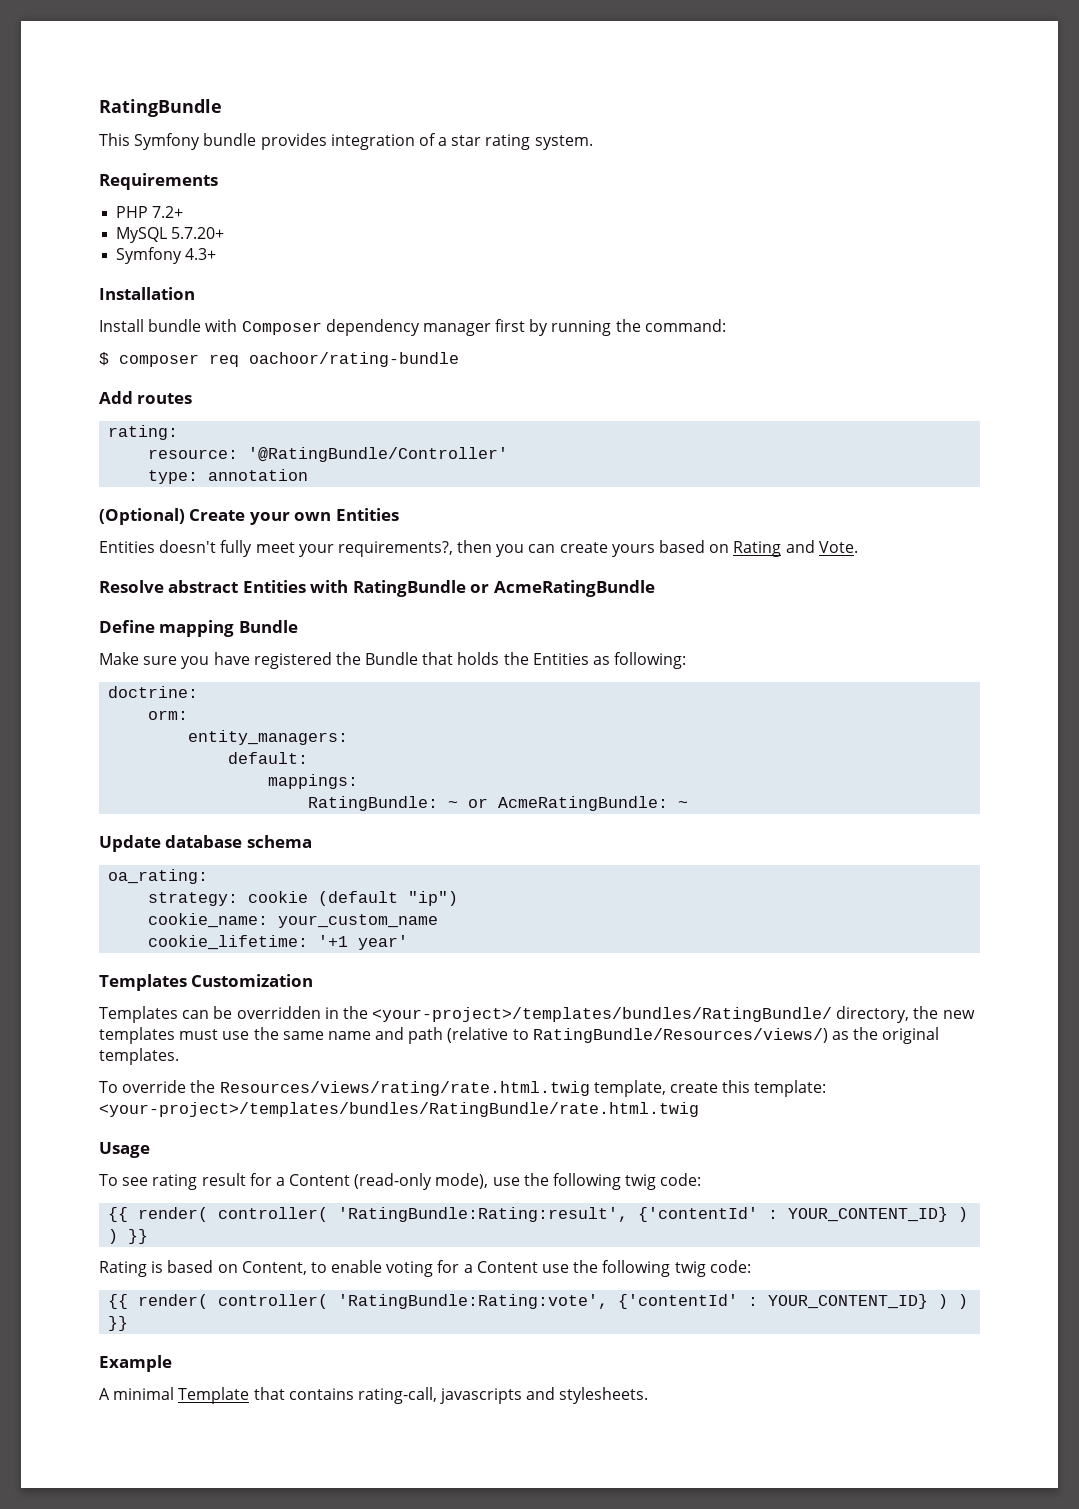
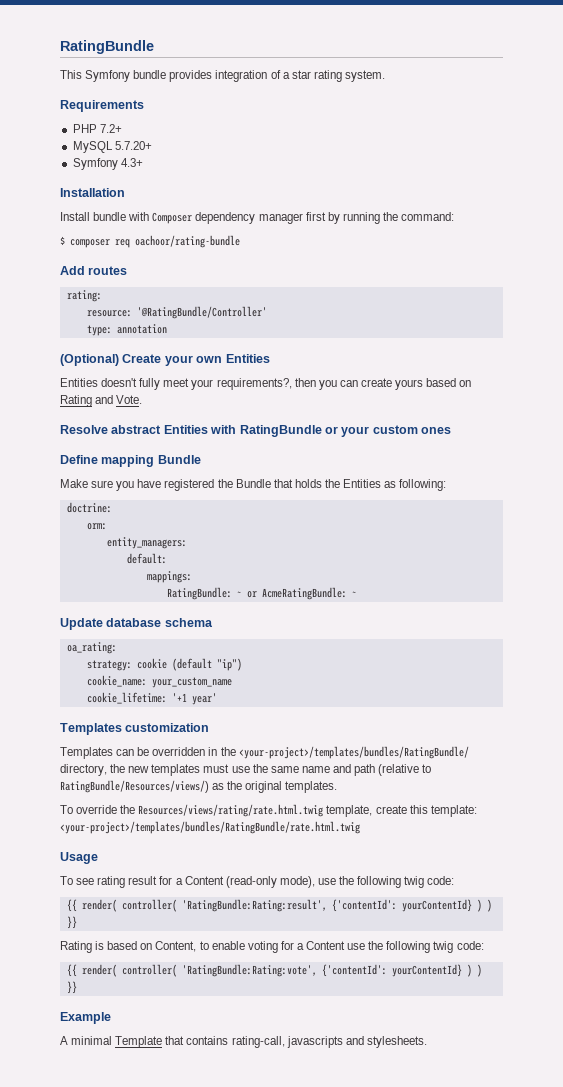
- Resolve abstract Entities with RatingBundle or AcmeRatingBundle
+ Resolve abstract Entities with RatingBundle or your custom ones
- Templates Customization
+ Templates customization
- {{ render( controller( 'RatingBundle:Rating:result', {'contentId' : YOUR_CONTENT_ID} ) ) }}
+ {{ render( controller( 'RatingBundle:Rating:result', {'contentId': yourContentId} ) ) }}
- {{ render( controller( 'RatingBundle:Rating:vote', {'contentId' : YOUR_CONTENT_ID} ) ) }}
+ {{ render( controller( 'RatingBundle:Rating:vote', {'contentId': yourContentId} ) ) }}

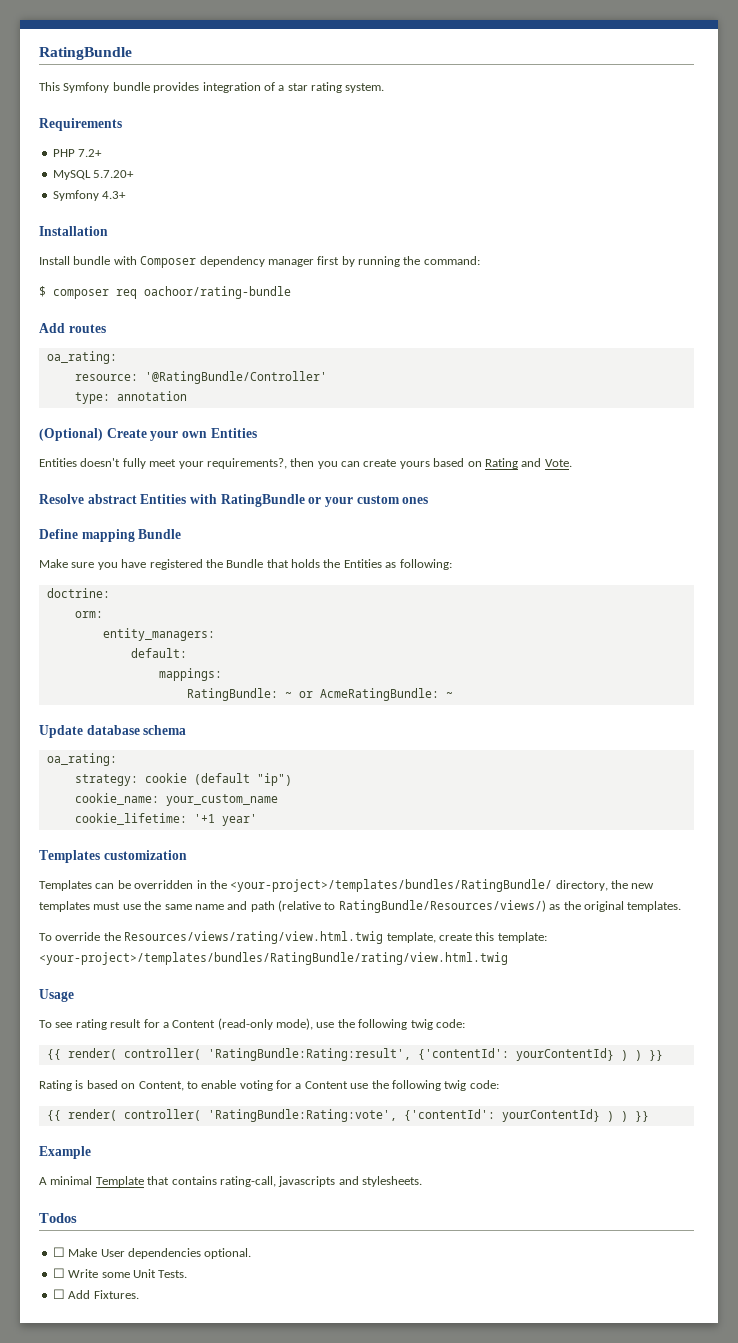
  Add routes
- rating:
+ oa_rating:
- To override the Resources/views/rating/rate.html.twig template, create this template: <your-project>/templates/bundles/RatingBundle/rate.html.twig
+ To override the Resources/views/rating/view.html.twig template, create this template: <your-project>/templates/bundles/RatingBundle/rating/view.html.twig
+ Todos
+ ☐ Make User dependencies optional.
+ ☐ Write some Unit Tests.
+ ☐ Add Fixtures.

